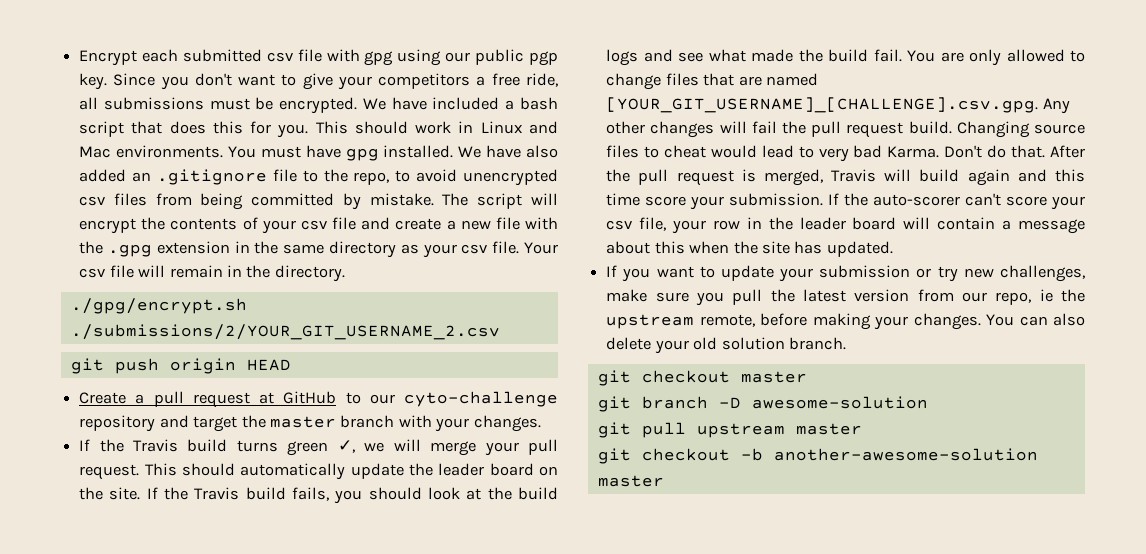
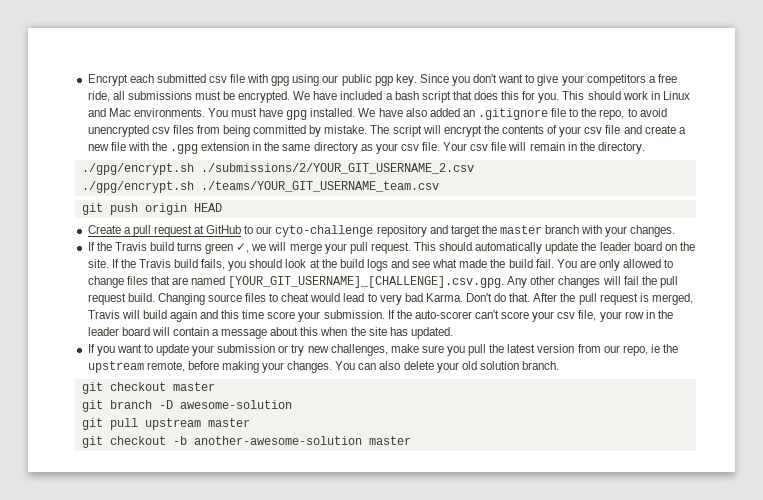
+ ./gpg/encrypt.sh ./teams/YOUR_GIT_USERNAME_team.csv

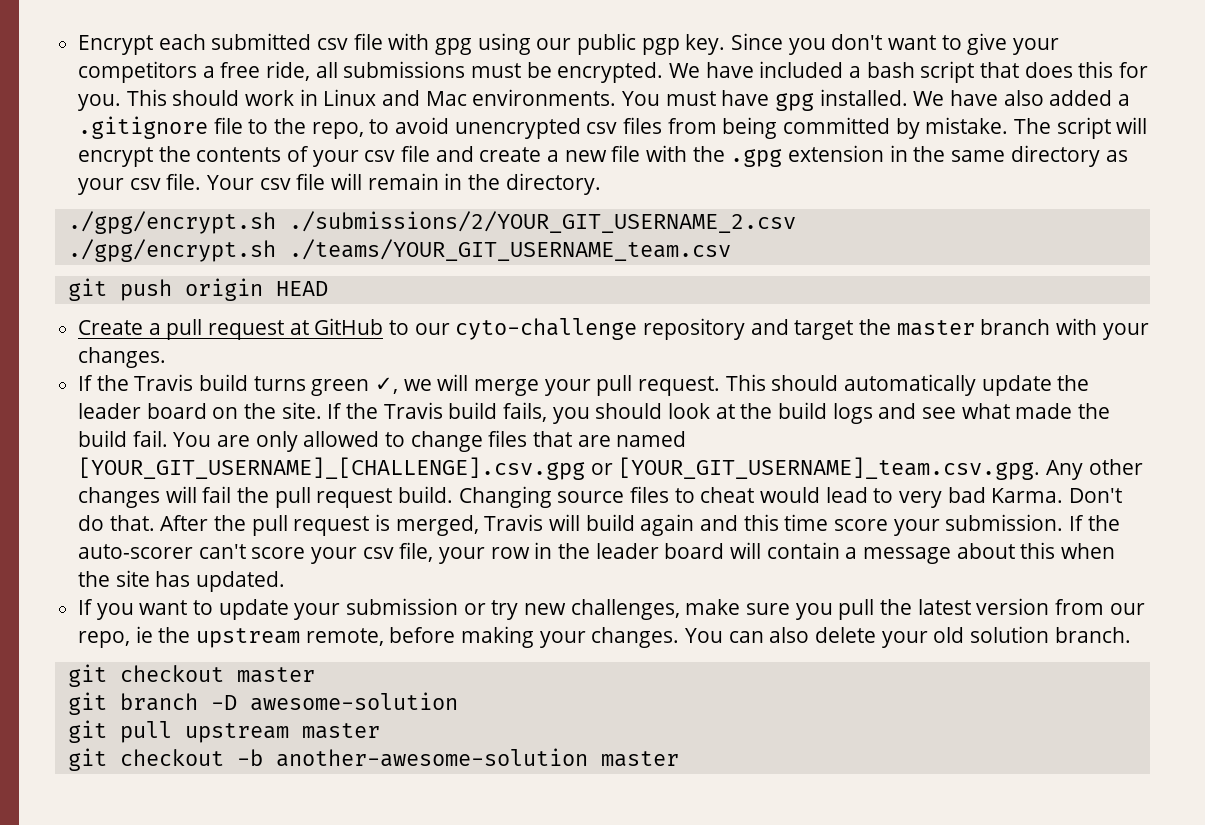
- We have also added an .gitignore file to the repo, to avoid unencrypted csv files from being committed by mistake.
+ We have also added a .gitignore file to the repo, to avoid unencrypted csv files from being committed by mistake.
- You are only allowed to change files that are named [YOUR_GIT_USERNAME]_[CHALLENGE].csv.gpg. Any other changes will fail the pull request build.
+ You are only allowed to change files that are named [YOUR_GIT_USERNAME]_[CHALLENGE].csv.gpg or [YOUR_GIT_USERNAME]_team.csv.gpg. Any other changes will fail the pull request build.

